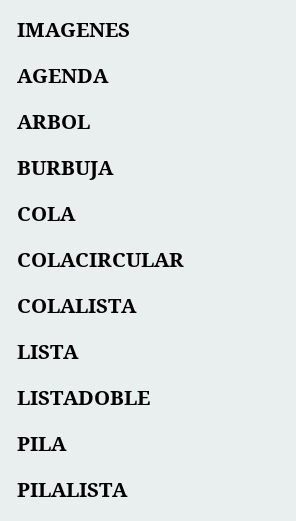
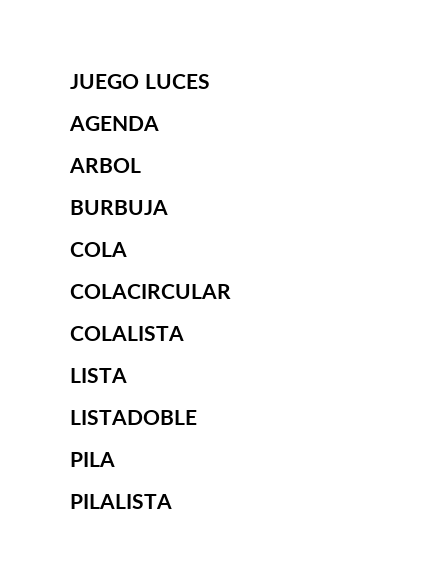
- IMAGENES
+ JUEGO LUCES

